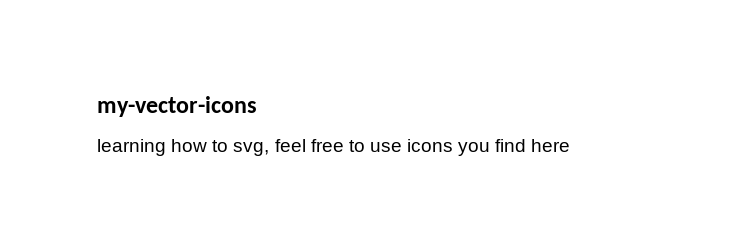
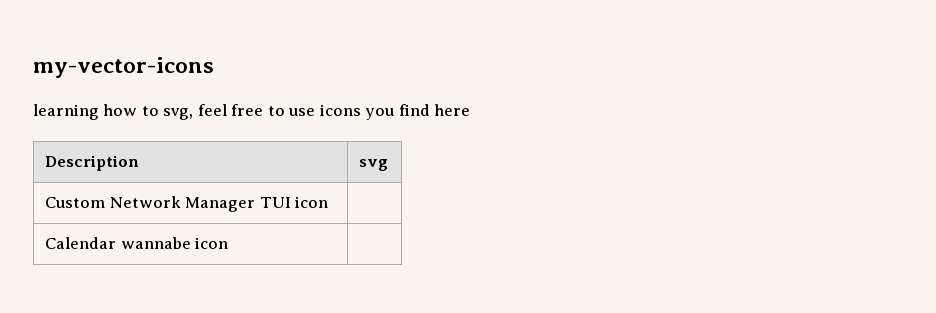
+ Description | svg
+ Custom Network Manager TUI icon |
+ Calendar wannabe icon |

